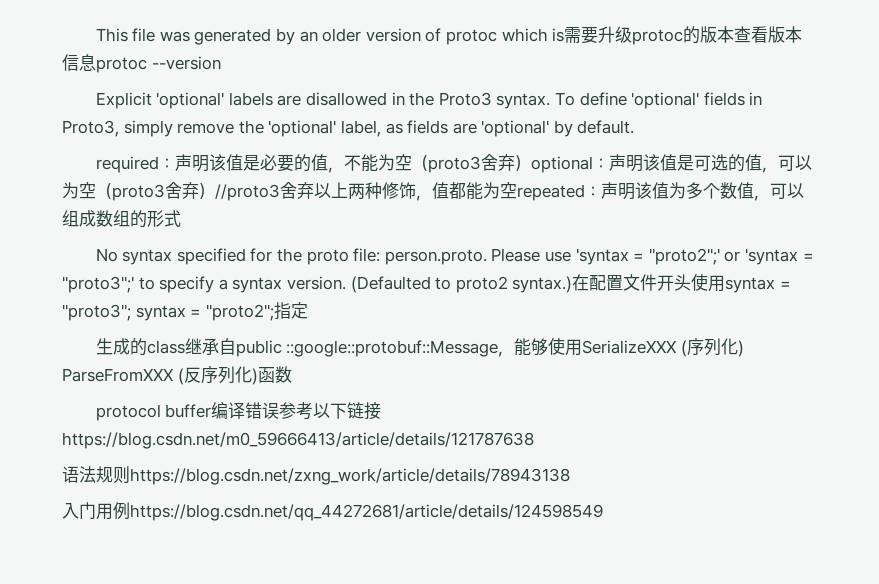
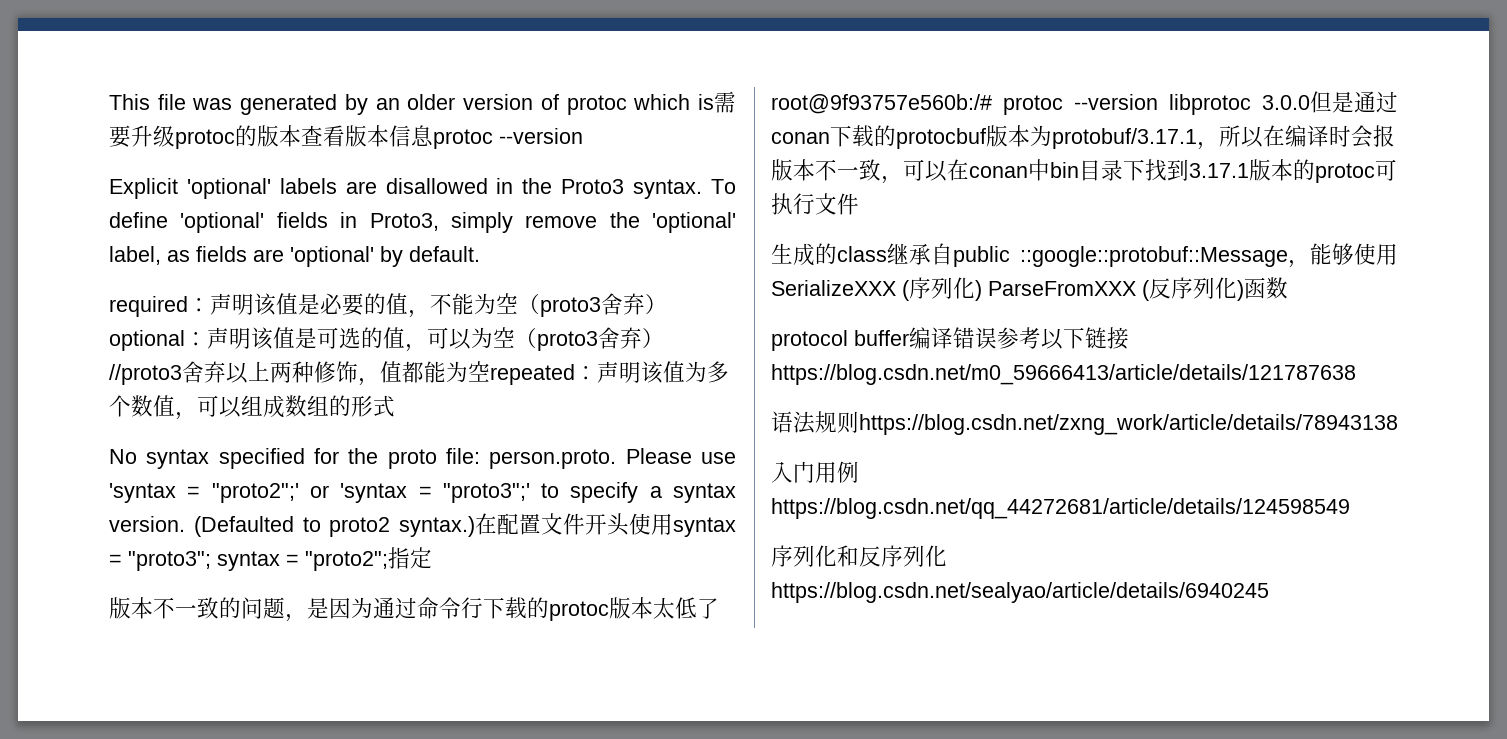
+ 版本不一致的问题，是因为通过命令行下载的protoc版本太低了root@9f93757e560b:/# protoc --version libprotoc 3.0.0但是通过conan下载的protocbuf版本为protobuf/3.17.1，所以在编译时会报版本不一致，可以在conan中bin目录下找到3.17.1版本的protoc可执行文件
+ 序列化和反序列化https://blog.csdn.net/sealyao/article/details/6940245

